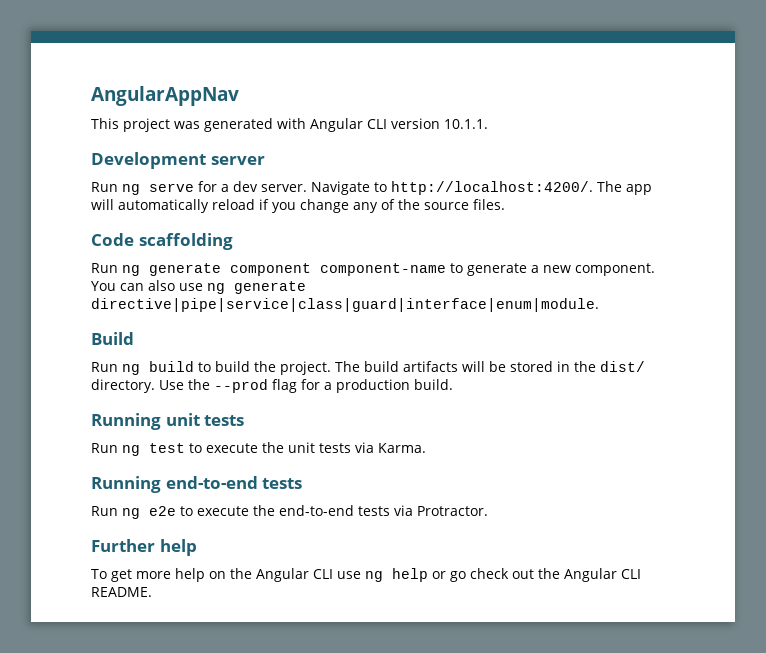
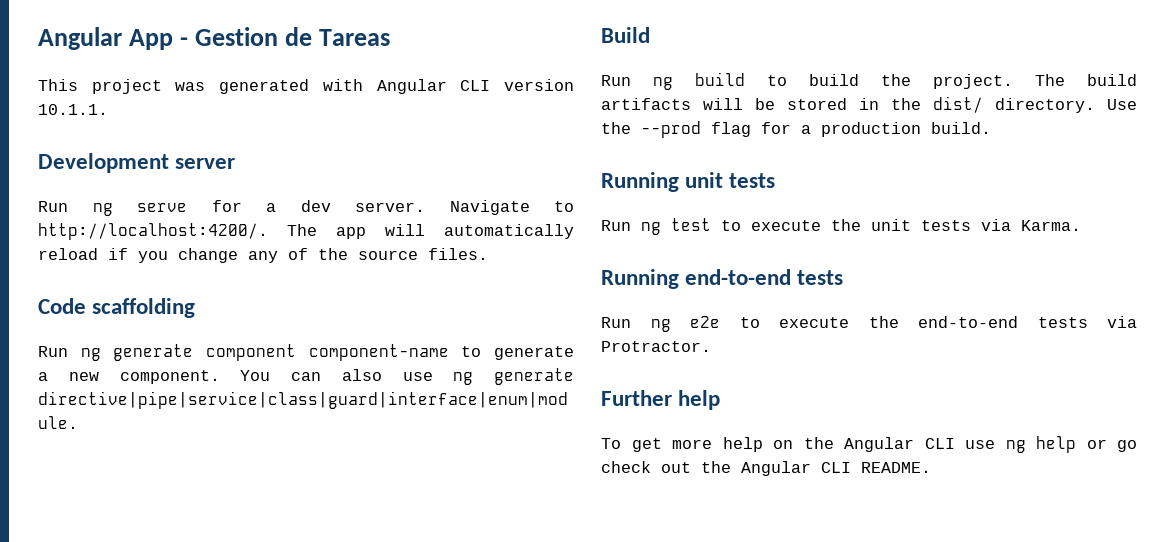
- AngularAppNav
+ Angular App - Gestion de Tareas

